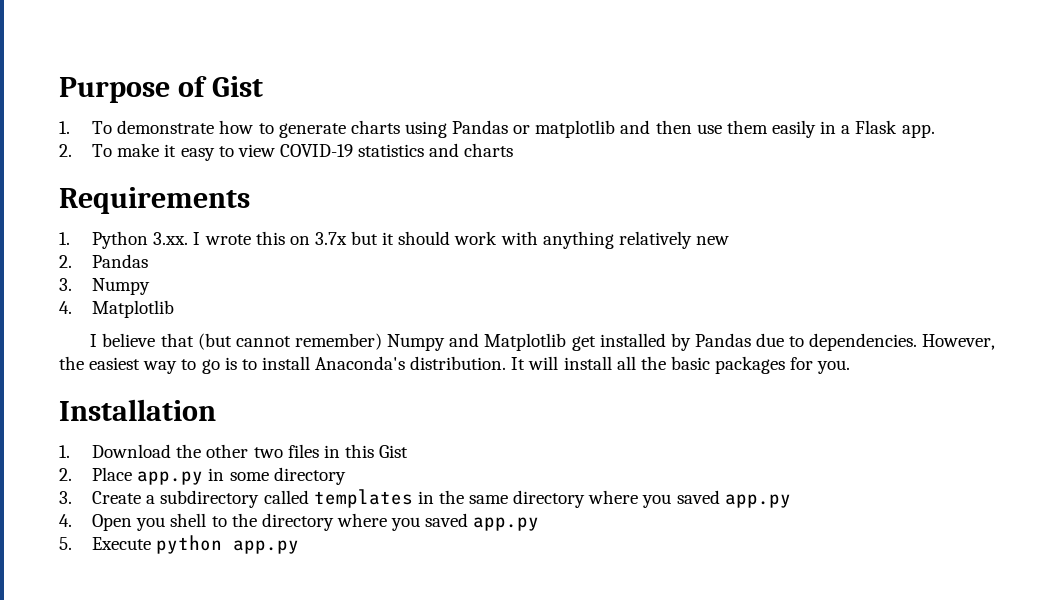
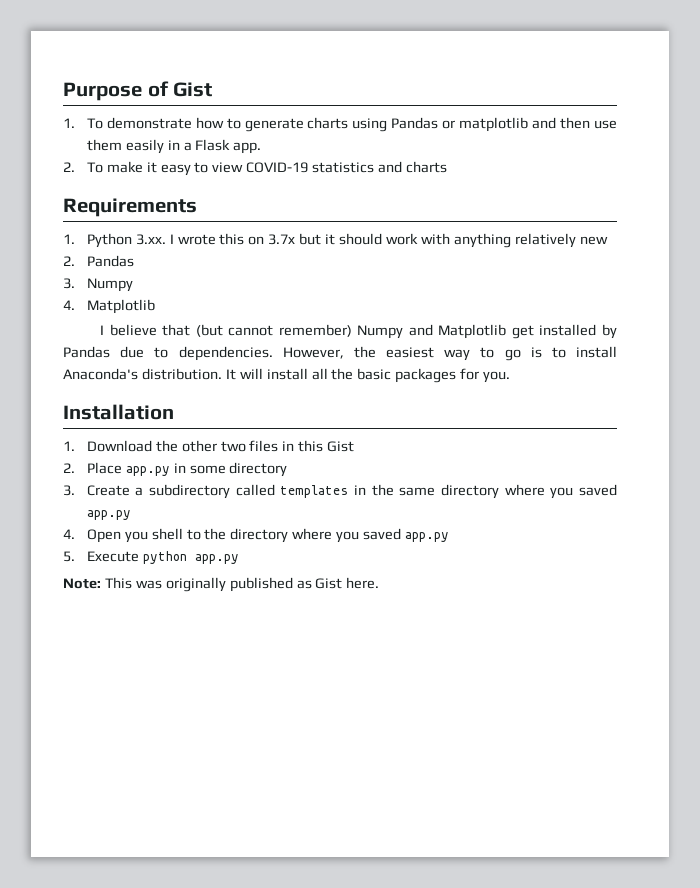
+ Note: This was originally published as Gist here.

